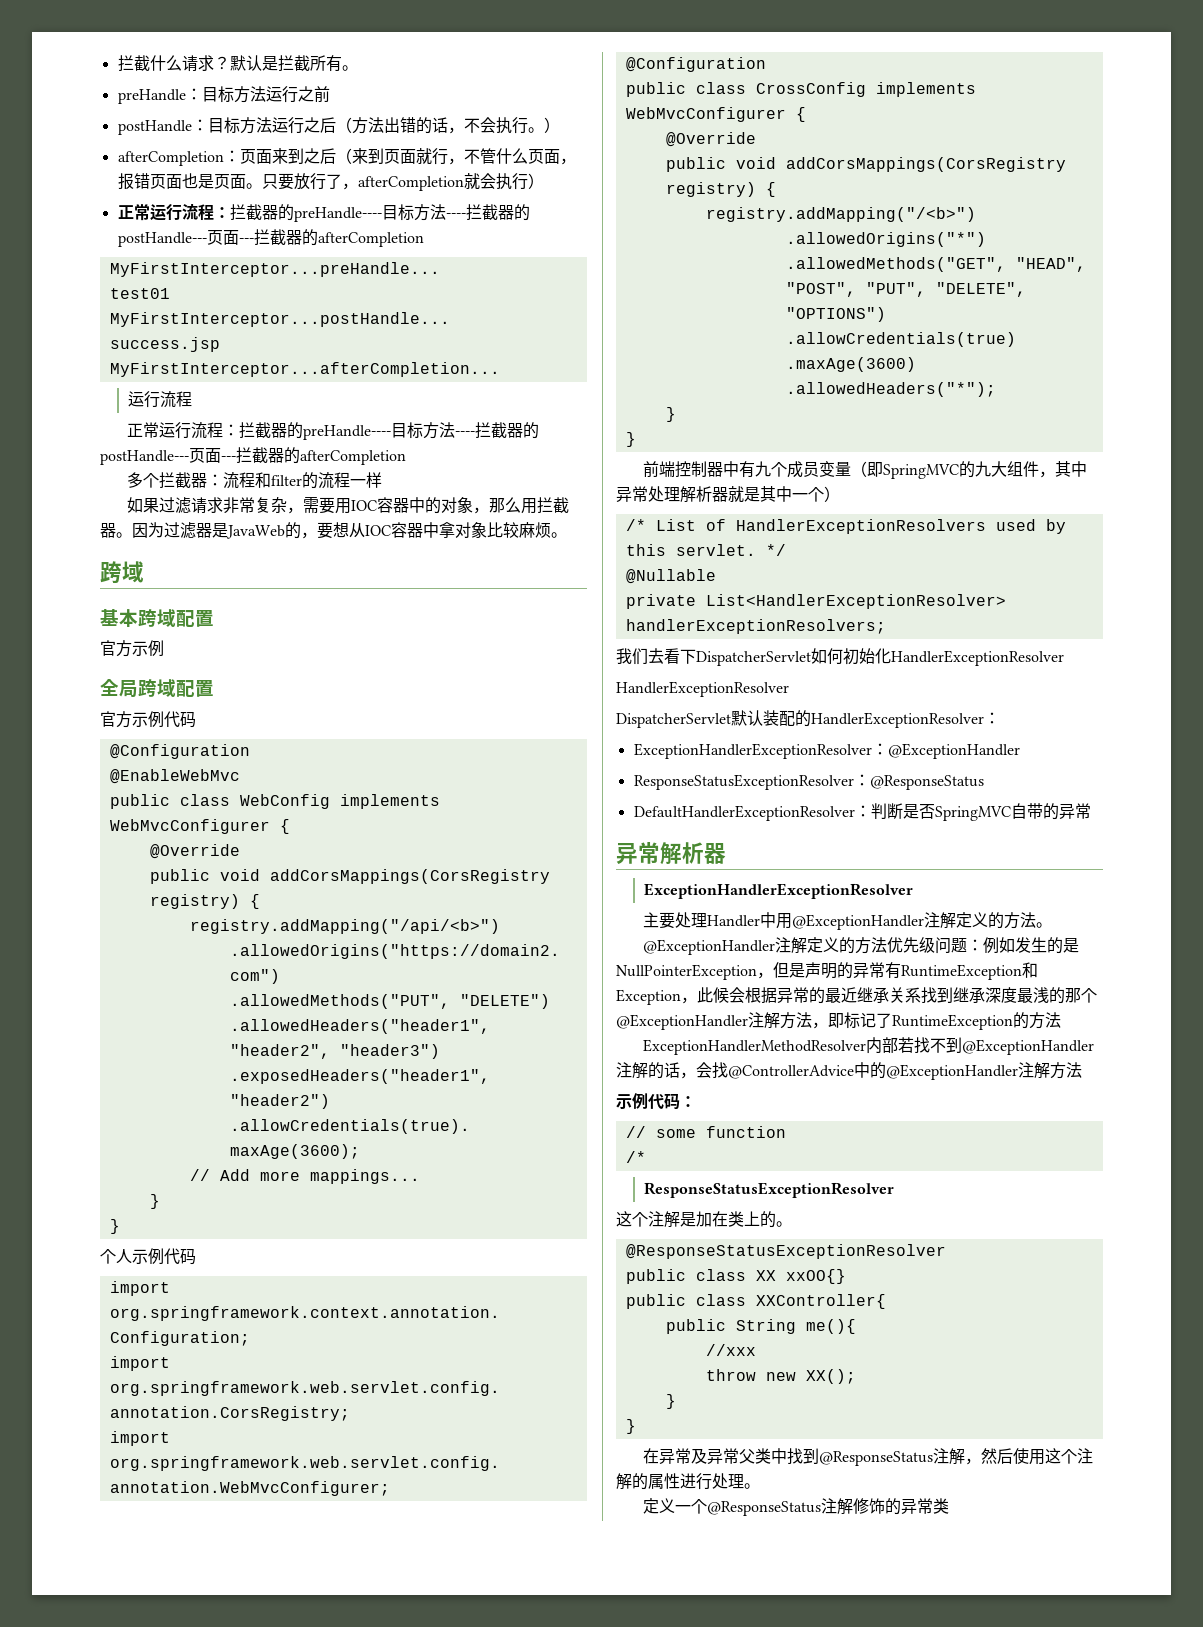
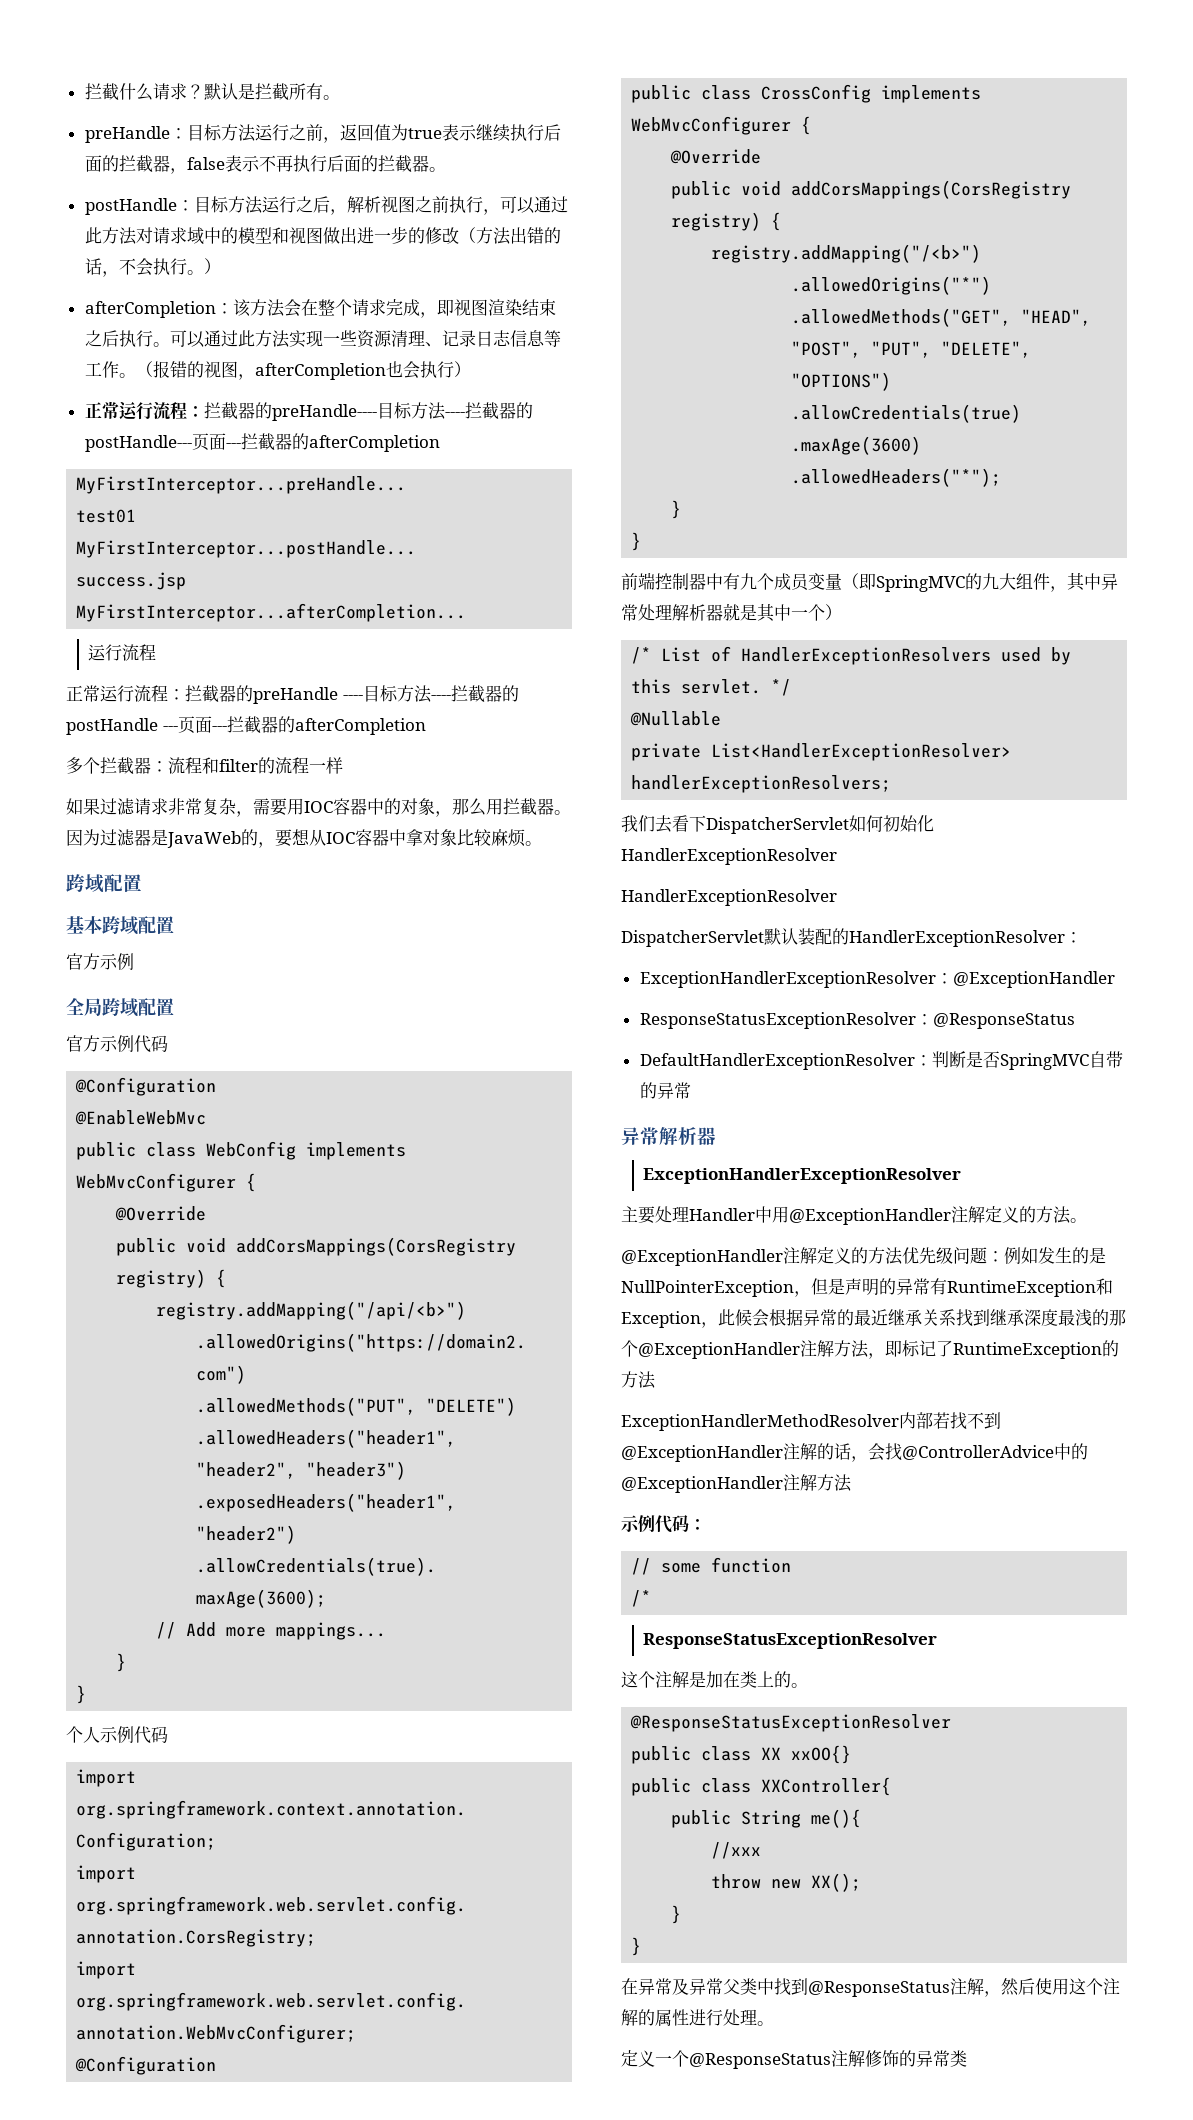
- preHandle：目标方法运行之前
+ preHandle：目标方法运行之前，返回值为true表示继续执行后面的拦截器，false表示不再执行后面的拦截器。
- postHandle：目标方法运行之后（方法出错的话，不会执行。）
+ postHandle：目标方法运行之后，解析视图之前执行，可以通过此方法对请求域中的模型和视图做出进一步的修改（方法出错的话，不会执行。）
- afterCompletion：页面来到之后（来到页面就行，不管什么页面，报错页面也是页面。只要放行了，afterCompletion就会执行）
+ afterCompletion：该方法会在整个请求完成，即视图渲染结束之后执行。可以通过此方法实现一些资源清理、记录日志信息等工作。（报错的视图，afterCompletion也会执行）
  MyFirstInterceptor...afterCompletion...
  运行流程
- 正常运行流程：拦截器的preHandle----目标方法----拦截器的postHandle---页面---拦截器的afterCompletion
+ 正常运行流程：拦截器的preHandle ----目标方法----拦截器的postHandle ---页面---拦截器的afterCompletion
  因为过滤器是JavaWeb的，要想从IOC容器中拿对象比较麻烦。
- 跨域
+ 跨域配置

